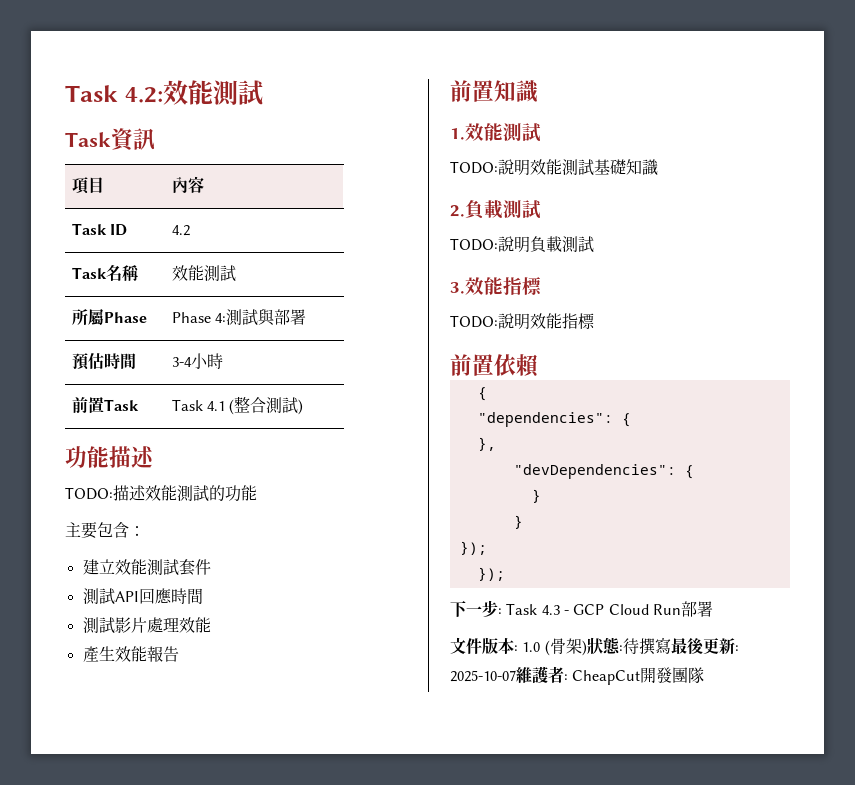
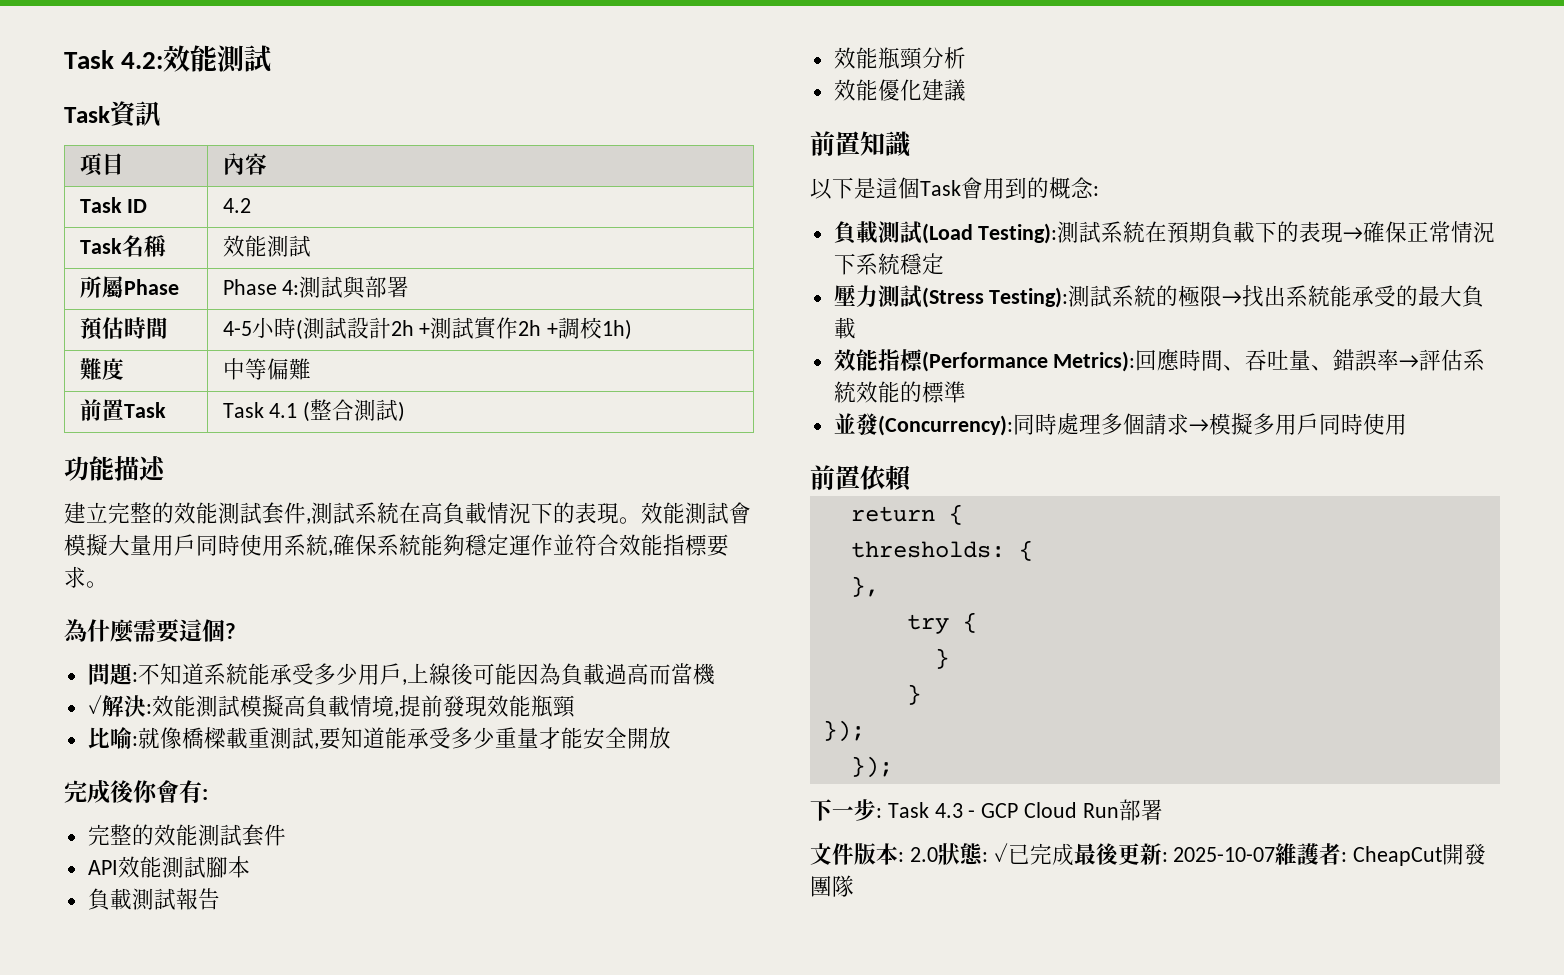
- 預估時間 | 3-4小時
+ 預估時間 | 4-5小時(測試設計2h +測試實作2h +調校1h)
+ 難度 | 中等偏難
- TODO:描述效能測試的功能
- 主要包含：
- 建立效能測試套件
+ 建立完整的效能測試套件,測試系統在高負載情況下的表現。效能測試會模擬大量用戶同時使用系統,確保系統能夠穩定運作並符合效能指標要求。
+ 為什麼需要這個?
+ 問題:不知道系統能承受多少用戶,上線後可能因為負載過高而當機
+ ✓解決:效能測試模擬高負載情境,提前發現效能瓶頸
+ 比喻:就像橋樑載重測試,要知道能承受多少重量才能安全開放
+ 完成後你會有:
+ 完整的效能測試套件
- 測試API回應時間
- 測試影片處理效能
- 產生效能報告
+ API效能測試腳本
+ 負載測試報告
+ 效能瓶頸分析
+ 效能優化建議
  前置知識
- 1.效能測試
- TODO:說明效能測試基礎知識
- 2.負載測試
- TODO:說明負載測試
- 3.效能指標
- TODO:說明效能指標
+ 以下是這個Task會用到的概念:
+ 負載測試(Load Testing):測試系統在預期負載下的表現→確保正常情況下系統穩定
+ 壓力測試(Stress Testing):測試系統的極限→找出系統能承受的最大負載
+ 效能指標(Performance Metrics):回應時間、吞吐量、錯誤率→評估系統效能的標準
+ 並發(Concurrency):同時處理多個請求→模擬多用戶同時使用
  前置依賴
- {
- "dependencies": {
+ return {
+ thresholds: {
- "devDependencies": {
+ try {
- 文件版本: 1.0 (骨架)狀態:待撰寫最後更新: 2025-10-07維護者: CheapCut開發團隊
+ 文件版本: 2.0狀態: ✓已完成最後更新: 2025-10-07維護者: CheapCut開發團隊

